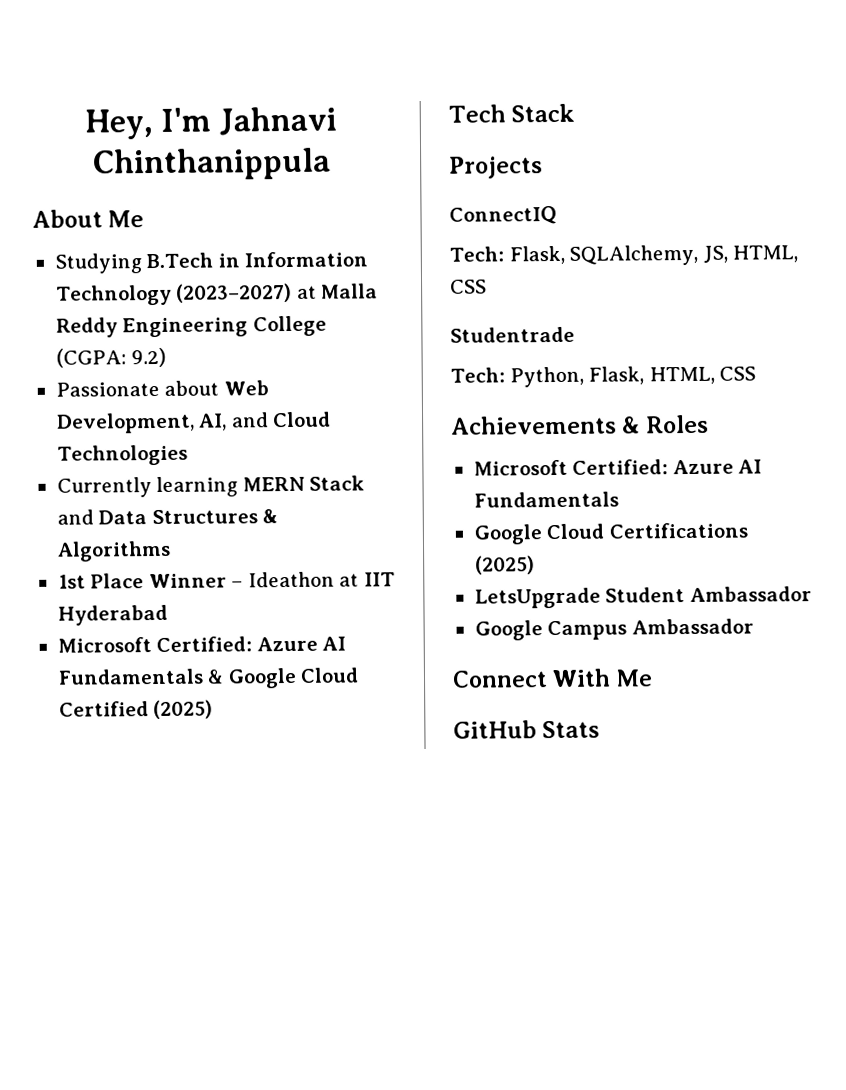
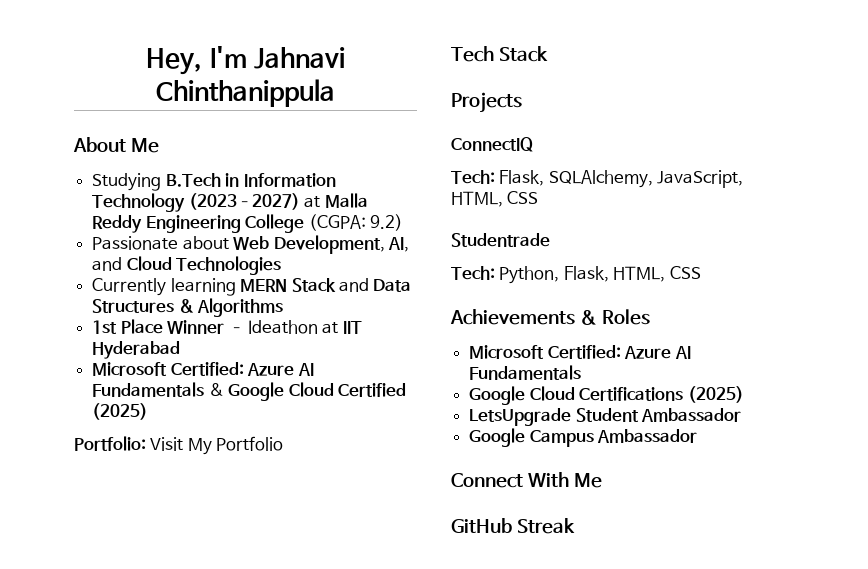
+ Portfolio: Visit My Portfolio
- Tech: Flask, SQLAlchemy, JS, HTML, CSS
+ Tech: Flask, SQLAlchemy, JavaScript, HTML, CSS
- GitHub Stats
+ GitHub Streak

